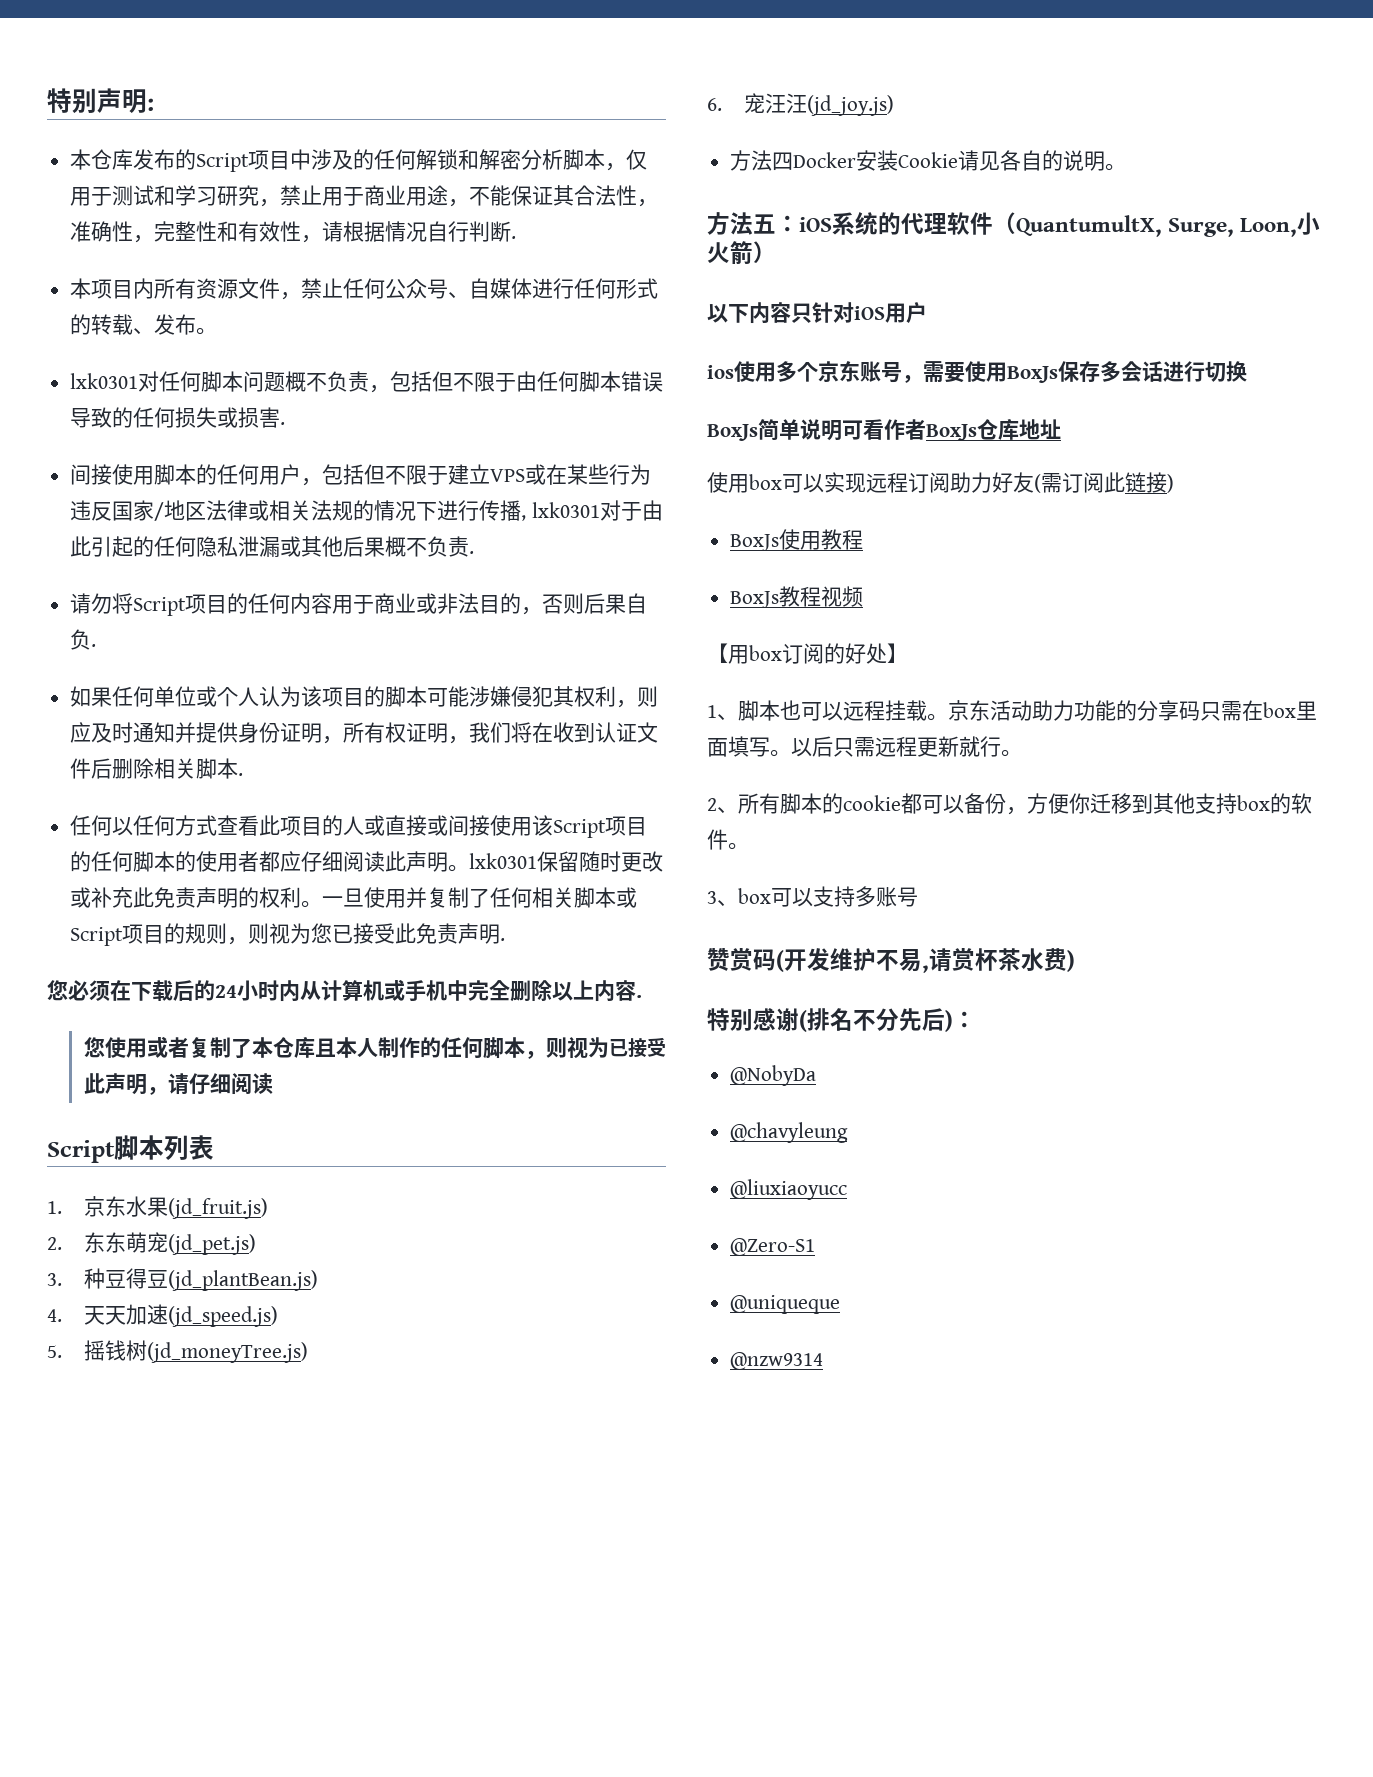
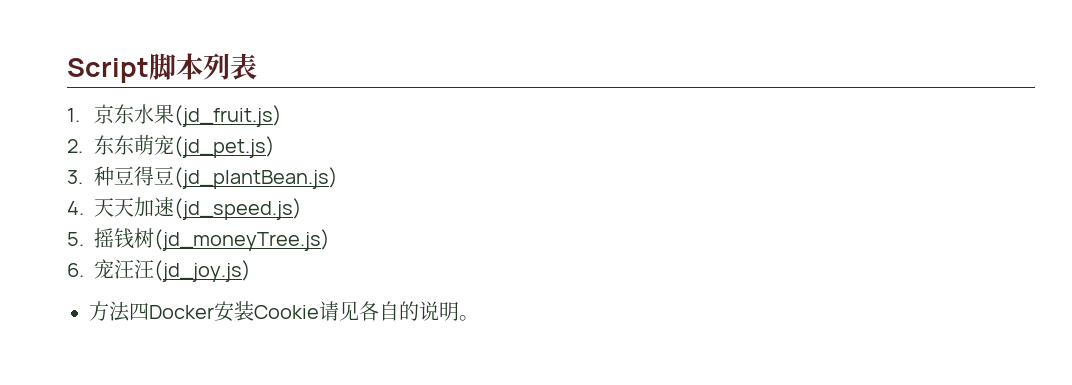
- 特别声明:
- 本仓库发布的Script项目中涉及的任何解锁和解密分析脚本，仅用于测试和学习研究，禁止用于商业用途，不能保证其合法性，准确性，完整性和有效性，请根据情况自行判断.
- 本项目内所有资源文件，禁止任何公众号、自媒体进行任何形式的转载、发布。
- lxk0301对任何脚本问题概不负责，包括但不限于由任何脚本错误导致的任何损失或损害.
- 间接使用脚本的任何用户，包括但不限于建立VPS或在某些行为违反国家/地区法律或相关法规的情况下进行传播, lxk0301对于由此引起的任何隐私泄漏或其他后果概不负责.
- 请勿将Script项目的任何内容用于商业或非法目的，否则后果自负.
- 如果任何单位或个人认为该项目的脚本可能涉嫌侵犯其权利，则应及时通知并提供身份证明，所有权证明，我们将在收到认证文件后删除相关脚本.
- 任何以任何方式查看此项目的人或直接或间接使用该Script项目的任何脚本的使用者都应仔细阅读此声明。lxk0301保留随时更改或补充此免责声明的权利。一旦使用并复制了任何相关脚本或Script项目的规则，则视为您已接受此免责声明.
- 您必须在下载后的24小时内从计算机或手机中完全删除以上内容.
- 您使用或者复制了本仓库且本人制作的任何脚本，则视为已接受此声明，请仔细阅读
- 方法五：iOS系统的代理软件（QuantumultX, Surge, Loon,小火箭）
- 以下内容只针对iOS用户
- ios使用多个京东账号，需要使用BoxJs保存多会话进行切换
- BoxJs简单说明可看作者BoxJs仓库地址
- 使用box可以实现远程订阅助力好友(需订阅此链接)
- BoxJs使用教程
- BoxJs教程视频
- 【用box订阅的好处】
- 1、脚本也可以远程挂载。京东活动助力功能的分享码只需在box里面填写。以后只需远程更新就行。
- 2、所有脚本的cookie都可以备份，方便你迁移到其他支持box的软件。
- 3、box可以支持多账号
- 赞赏码(开发维护不易,请赏杯茶水费)
- 特别感谢(排名不分先后)：
- @NobyDa
- @chavyleung
- @liuxiaoyucc
- @Zero-S1
- @uniqueque
- @nzw9314

